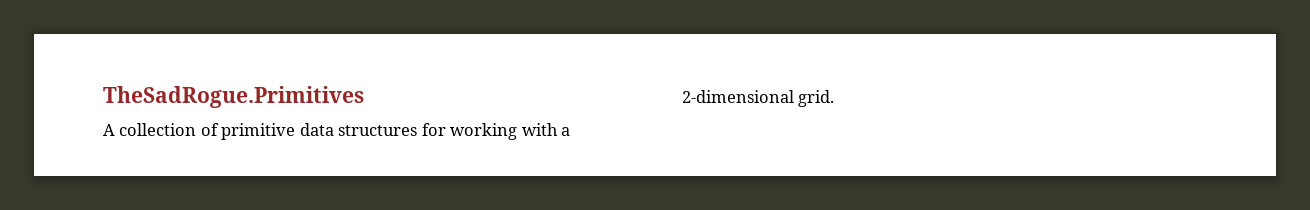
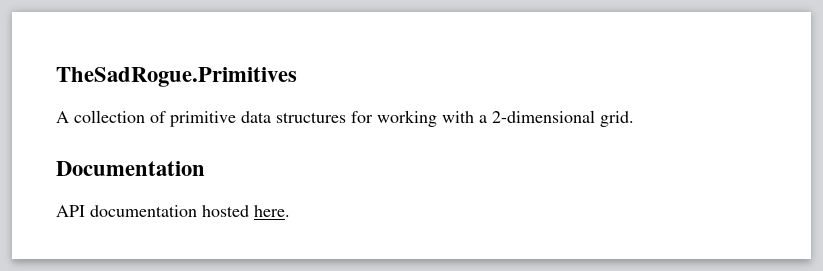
+ Documentation
+ API documentation hosted here.

